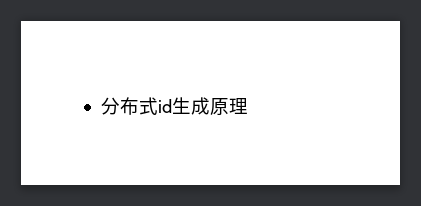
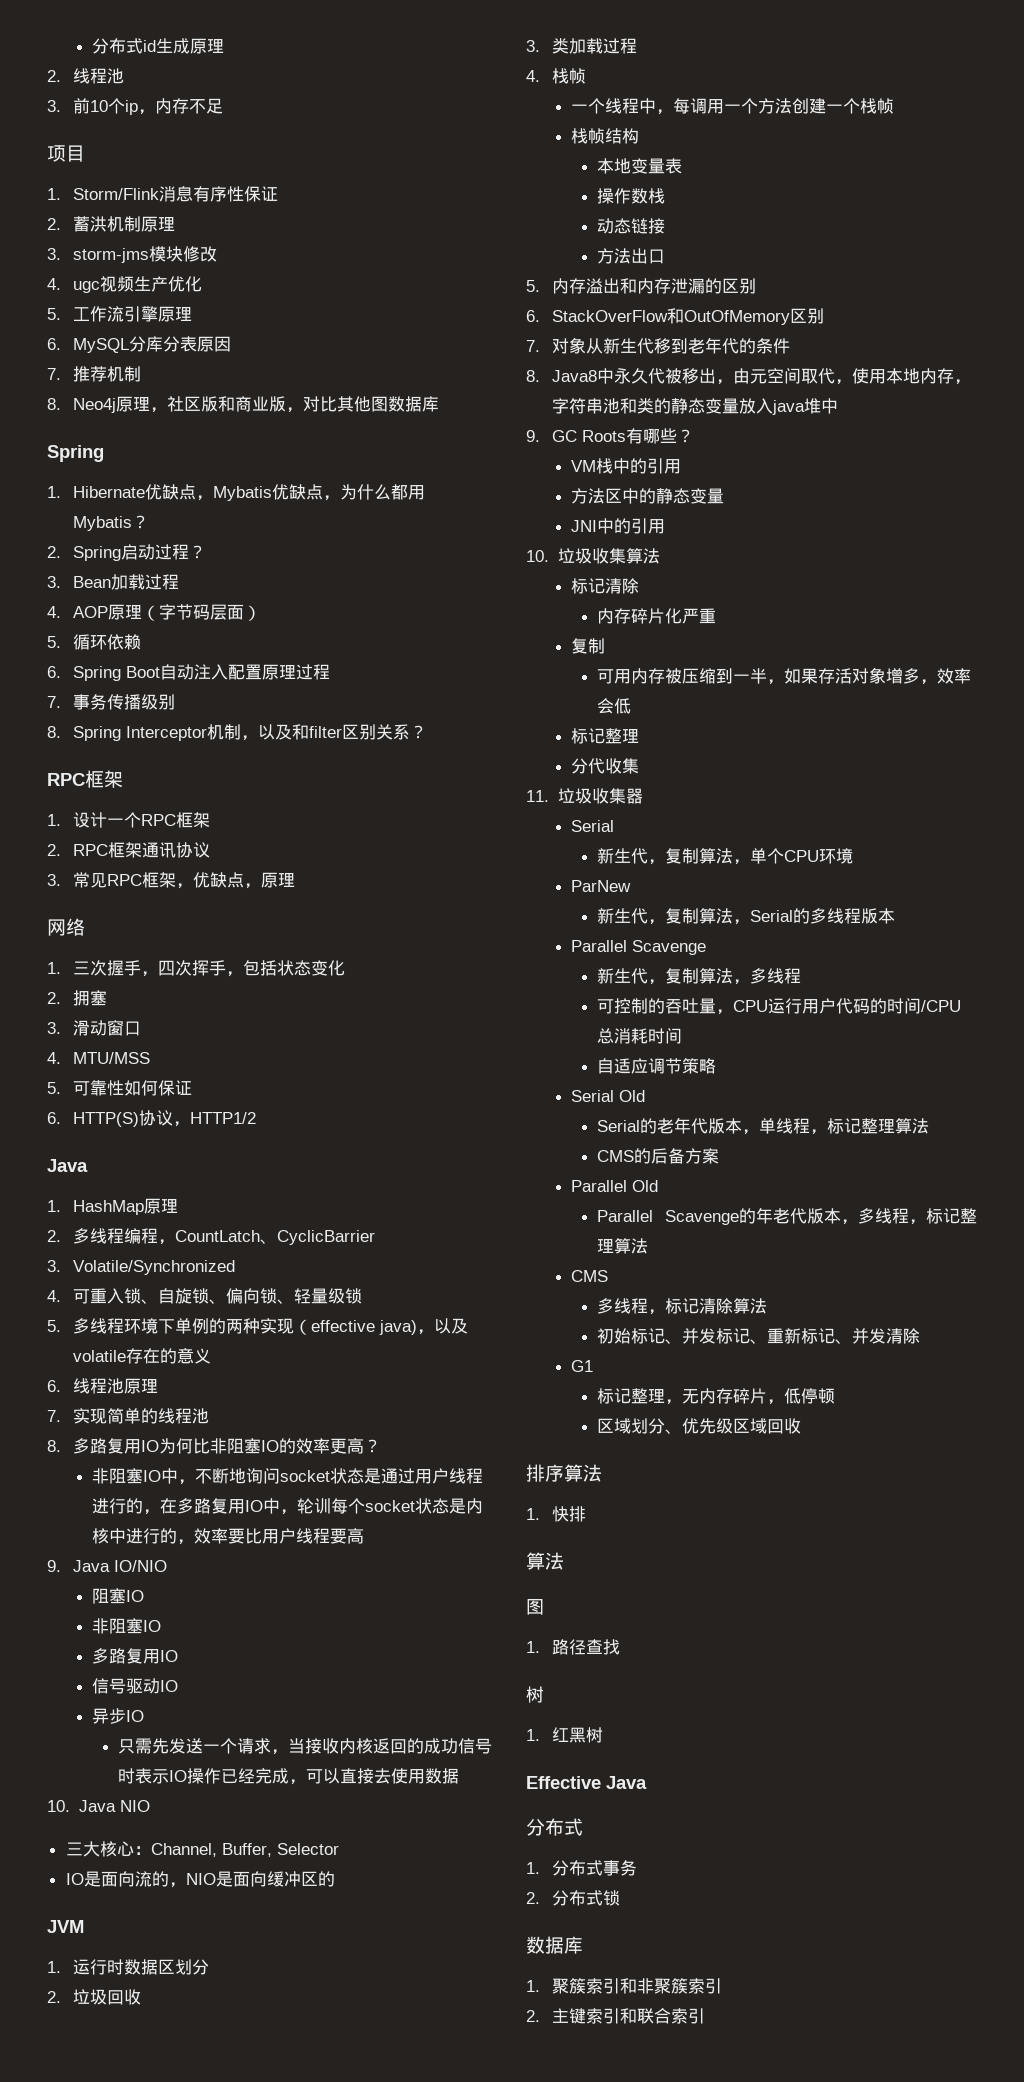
+ 2.线程池
+ 3.前10个ip，内存不足
+ 项目
+ 1. Storm/Flink消息有序性保证
+ 2.蓄洪机制原理
+ 3. storm-jms模块修改
+ 4. ugc视频生产优化
+ 5.工作流引擎原理
+ 6. MySQL分库分表原因
+ 7.推荐机制
+ 8. Neo4j原理，社区版和商业版，对比其他图数据库
+ Spring
+ 1. Hibernate优缺点，Mybatis优缺点，为什么都用Mybatis？
+ 2. Spring启动过程？
+ 3. Bean加载过程
+ 4. AOP原理（字节码层面）
+ 5.循环依赖
+ 6. Spring Boot自动注入配置原理过程
+ 7.事务传播级别
+ 8. Spring Interceptor机制，以及和filter区别关系？
+ RPC框架
+ 1.设计一个RPC框架
+ 2. RPC框架通讯协议
+ 3.常见RPC框架，优缺点，原理
+ 网络
+ 1.三次握手，四次挥手，包括状态变化
+ 2.拥塞
+ 3.滑动窗口
+ 4. MTU/MSS
+ 5.可靠性如何保证
+ 6. HTTP(S)协议，HTTP1/2
+ Java
+ 1. HashMap原理
+ 2.多线程编程，CountLatch、CyclicBarrier
+ 3. Volatile/Synchronized
+ 4.可重入锁、自旋锁、偏向锁、轻量级锁
+ 5.多线程环境下单例的两种实现（effective java)，以及volatile存在的意义
+ 6.线程池原理
+ 7.实现简单的线程池
+ 8.多路复用IO为何比非阻塞IO的效率更高？
+ 非阻塞IO中，不断地询问socket状态是通过用户线程进行的，在多路复用IO中，轮训每个socket状态是内核中进行的，效率要比用户线程要高
+ 9. Java IO/NIO
+ 阻塞IO
+ 非阻塞IO
+ 多路复用IO
+ 信号驱动IO
+ 异步IO
+ 只需先发送一个请求，当接收内核返回的成功信号时表示IO操作已经完成，可以直接去使用数据
+ 10. Java NIO
+ 三大核心：Channel, Buffer, Selector
+ IO是面向流的，NIO是面向缓冲区的
+ JVM
+ 1.运行时数据区划分
+ 2.垃圾回收
+ 3.类加载过程
+ 4.栈帧
+ 一个线程中，每调用一个方法创建一个栈帧
+ 栈帧结构
+ 本地变量表
+ 操作数栈
+ 动态链接
+ 方法出口
+ 5.内存溢出和内存泄漏的区别
+ 6. StackOverFlow和OutOfMemory区别
+ 7.对象从新生代移到老年代的条件
+ 8. Java8中永久代被移出，由元空间取代，使用本地内存，字符串池和类的静态变量放入java堆中
+ 9. GC Roots有哪些？
+ VM栈中的引用
+ 方法区中的静态变量
+ JNI中的引用
+ 10.垃圾收集算法
+ 标记清除
+ 内存碎片化严重
+ 复制
+ 可用内存被压缩到一半，如果存活对象增多，效率会低
+ 标记整理
+ 分代收集
+ 11.垃圾收集器
+ Serial
+ 新生代，复制算法，单个CPU环境
+ ParNew
+ 新生代，复制算法，Serial的多线程版本
+ Parallel Scavenge
+ 新生代，复制算法，多线程
+ 可控制的吞吐量，CPU运行用户代码的时间/CPU总消耗时间
+ 自适应调节策略
+ Serial Old
+ Serial的老年代版本，单线程，标记整理算法
+ CMS的后备方案
+ Parallel Old
+ Parallel Scavenge的年老代版本，多线程，标记整理算法
+ CMS
+ 多线程，标记清除算法
+ 初始标记、并发标记、重新标记、并发清除
+ G1
+ 标记整理，无内存碎片，低停顿
+ 区域划分、优先级区域回收
+ 排序算法
+ 1.快排
+ 算法
+ 图
+ 1.路径查找
+ 树
+ 1.红黑树
+ Effective Java
+ 分布式
+ 1.分布式事务
+ 2.分布式锁
+ 数据库
+ 1.聚簇索引和非聚簇索引
+ 2.主键索引和联合索引

